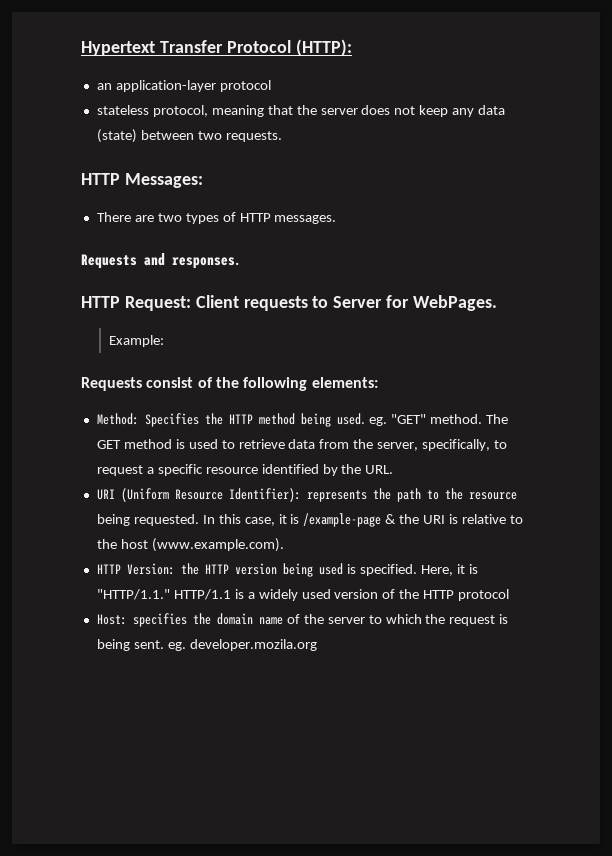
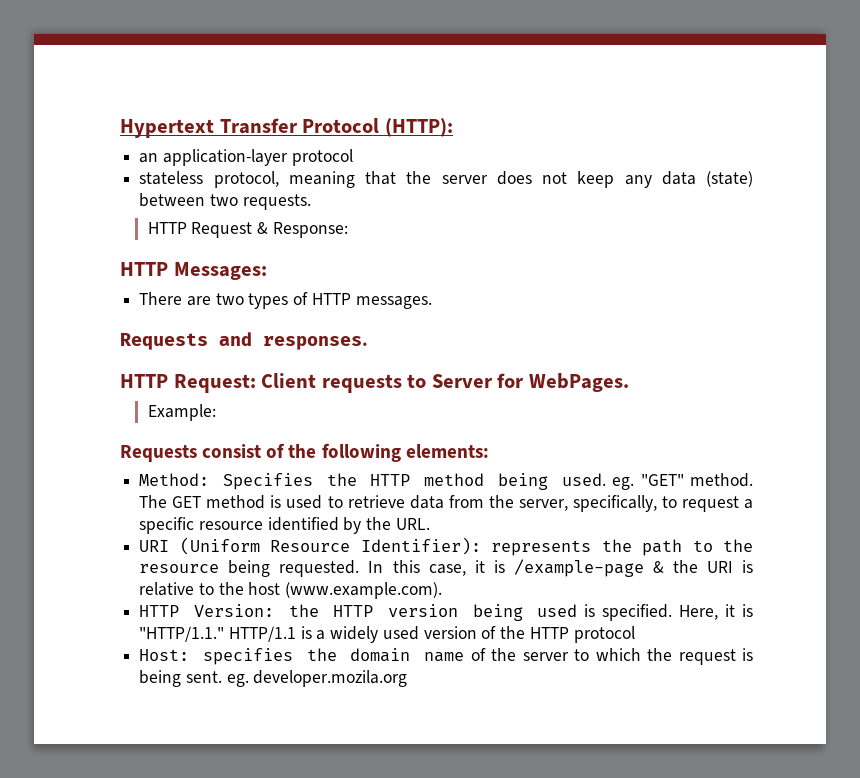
+ HTTP Request & Response:

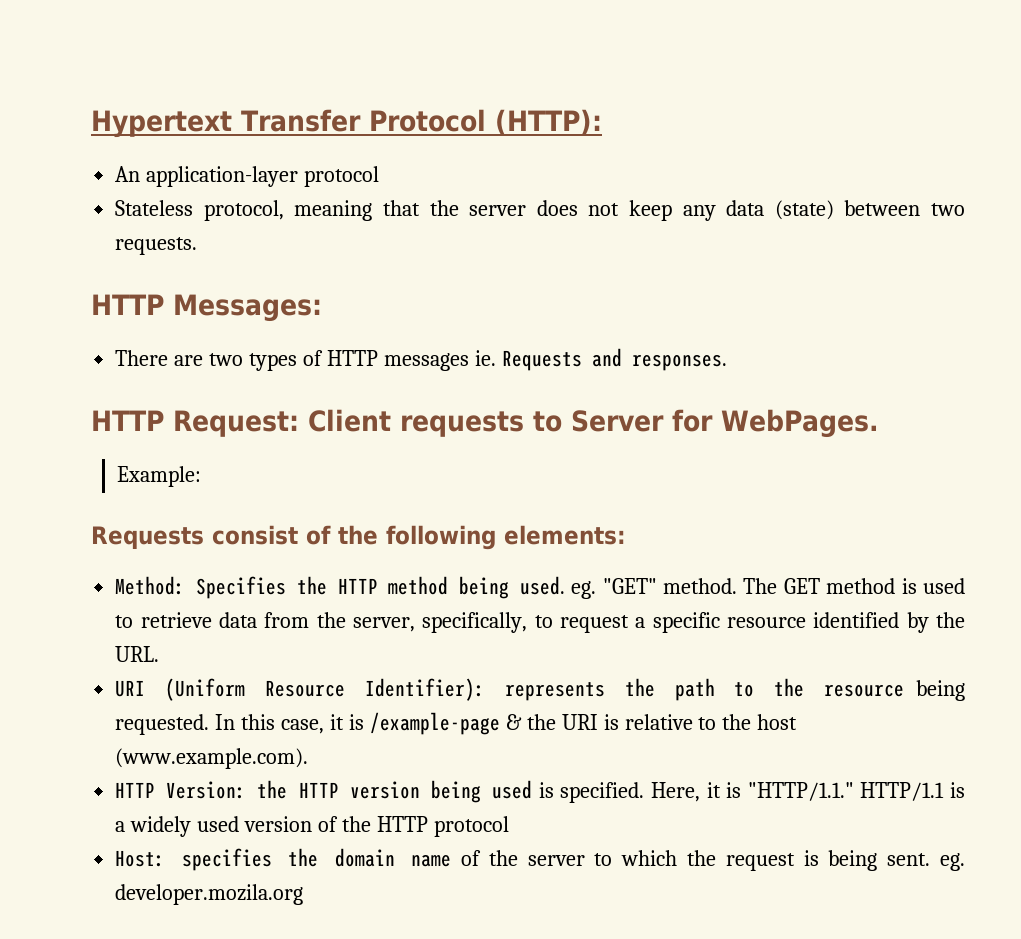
- an application-layer protocol
+ An application-layer protocol
- stateless protocol, meaning that the server does not keep any data (state) between two requests.
+ Stateless protocol, meaning that the server does not keep any data (state) between two requests.
- HTTP Request & Response:
- There are two types of HTTP messages.
- Requests and responses.
+ There are two types of HTTP messages ie. Requests and responses.

